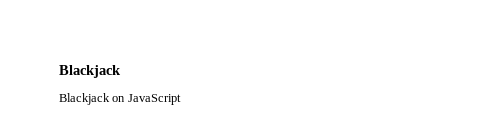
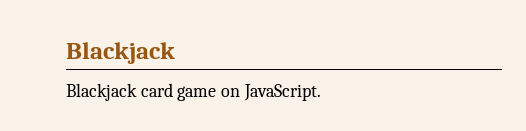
- Blackjack on JavaScript
+ Blackjack card game on JavaScript.

